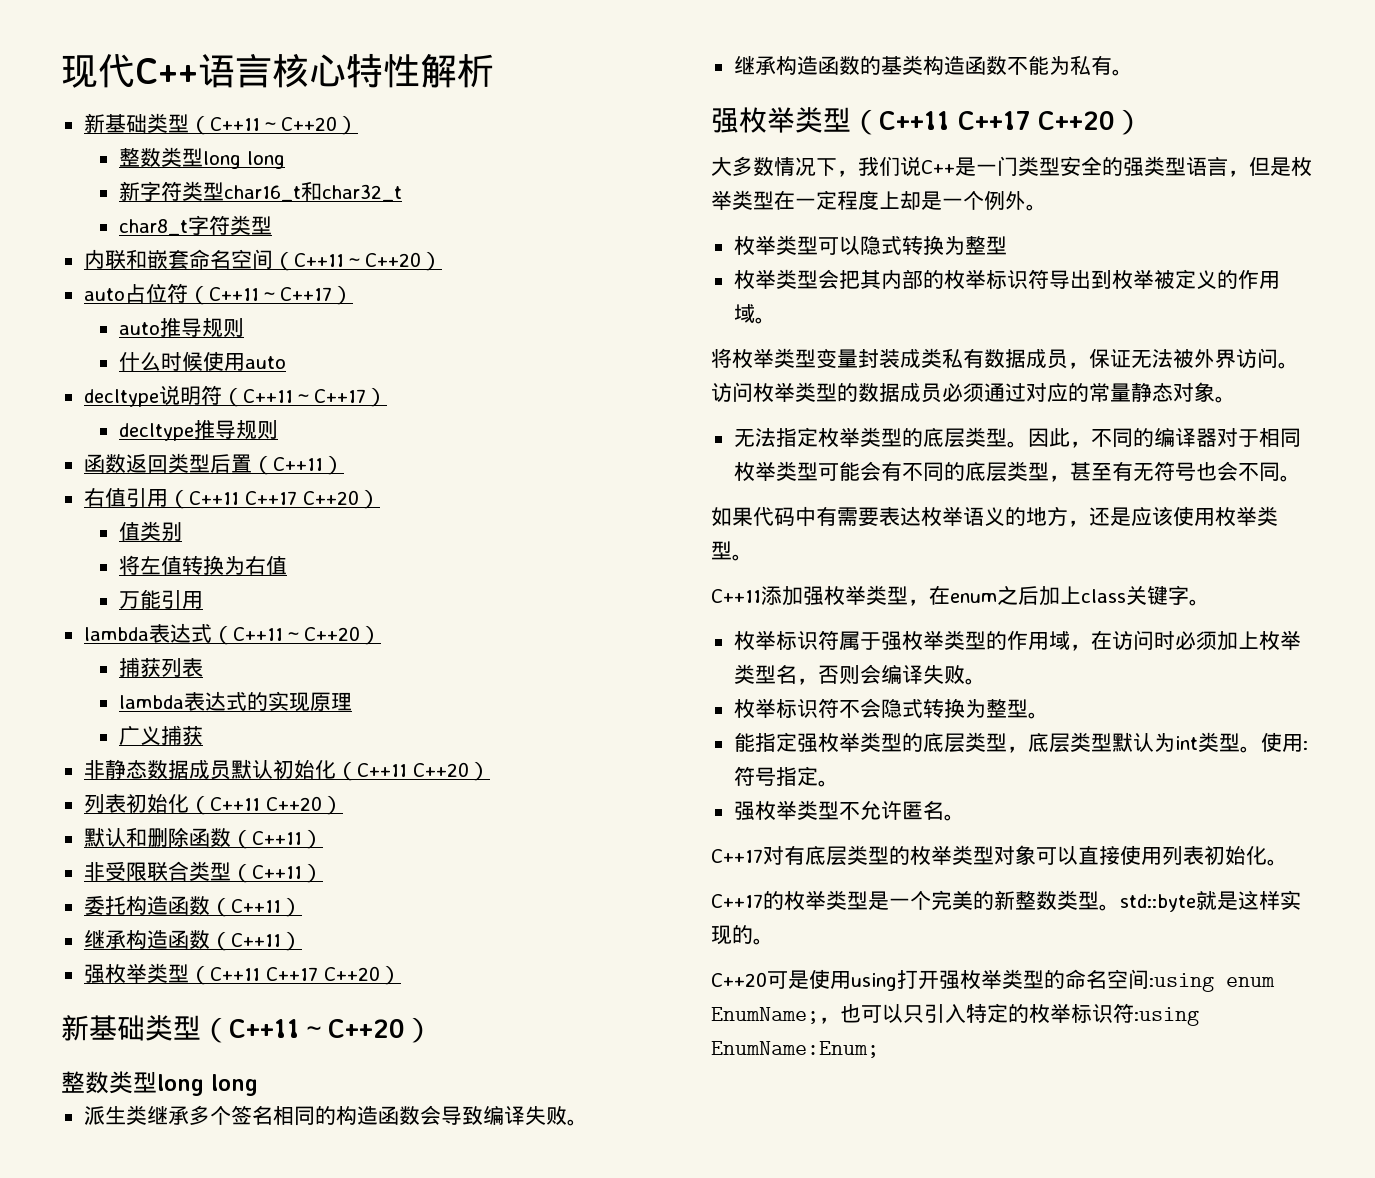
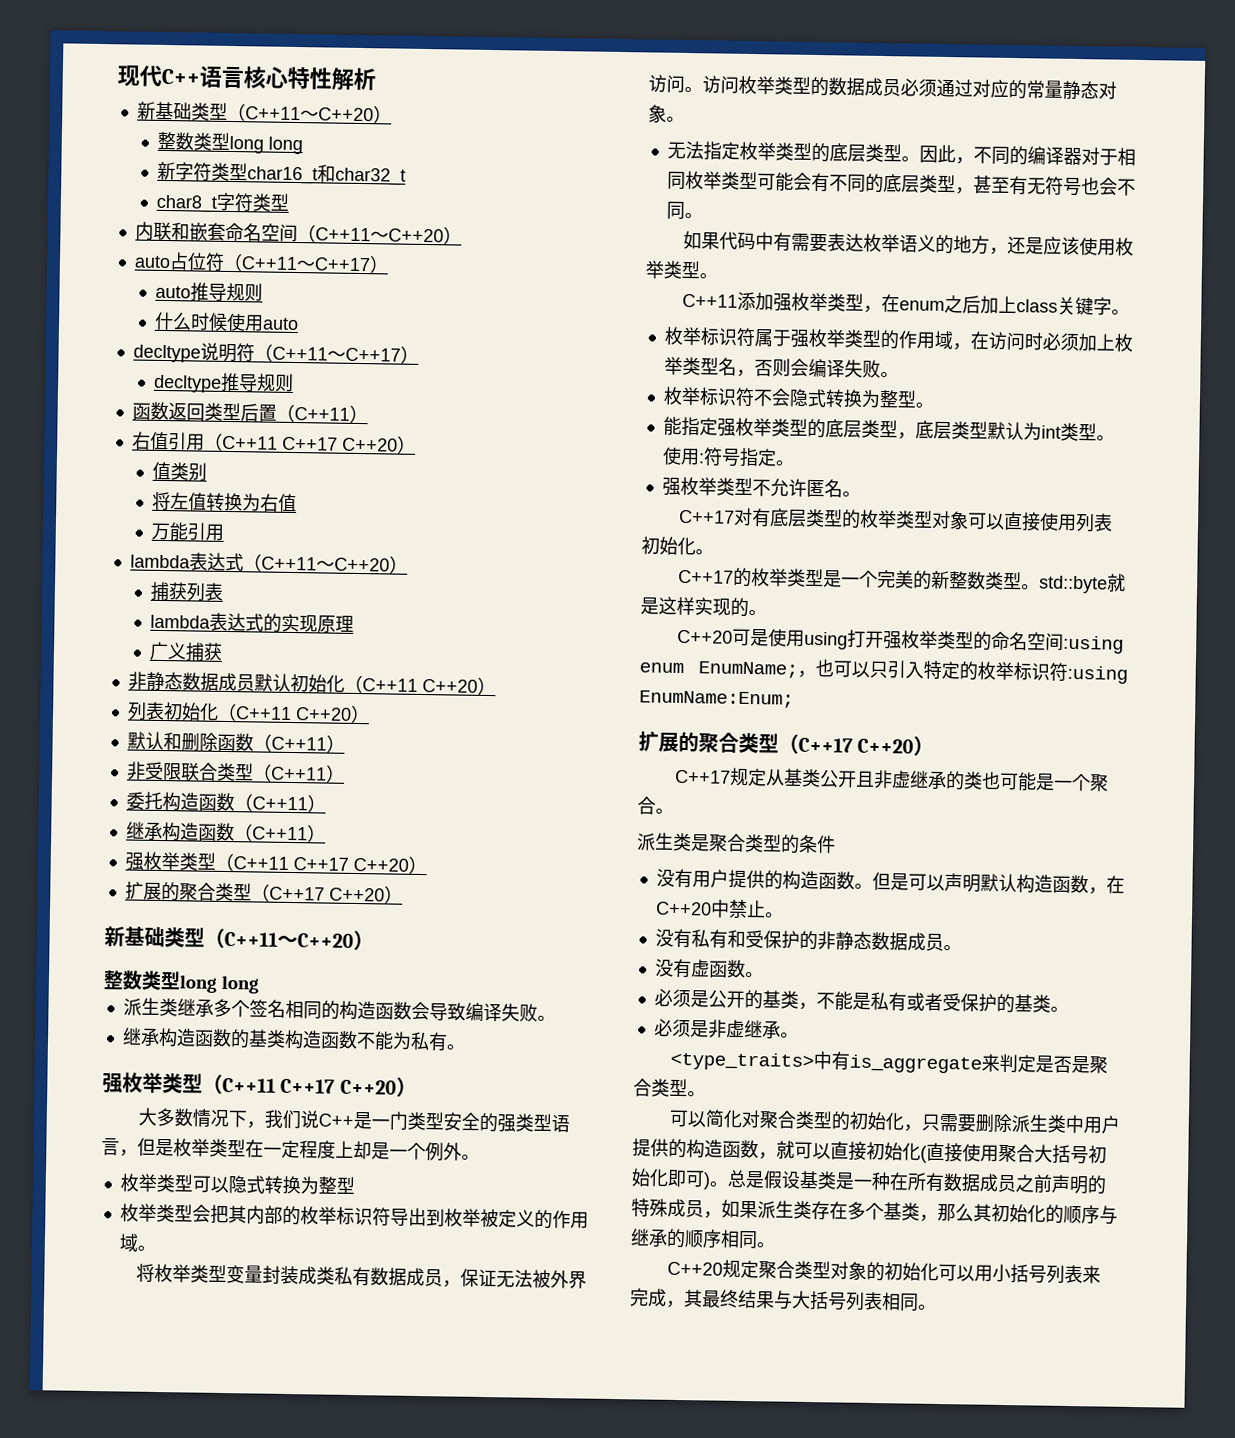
  继承构造函数（C++11）
  强枚举类型（C++11 C++17 C++20）
+ 扩展的聚合类型（C++17 C++20）
  C++20可是使用using打开强枚举类型的命名空间:using enum EnumName;，也可以只引入特定的枚举标识符:using EnumName:Enum;
+ 扩展的聚合类型（C++17 C++20）
+ C++17规定从基类公开且非虚继承的类也可能是一个聚合。
+ 派生类是聚合类型的条件
+ 没有用户提供的构造函数。但是可以声明默认构造函数，在C++20中禁止。
+ 没有私有和受保护的非静态数据成员。
+ 没有虚函数。
+ 必须是公开的基类，不能是私有或者受保护的基类。
+ 必须是非虚继承。
+ <type_traits>中有is_aggregate来判定是否是聚合类型。
+ 可以简化对聚合类型的初始化，只需要删除派生类中用户提供的构造函数，就可以直接初始化(直接使用聚合大括号初始化即可)。总是假设基类是一种在所有数据成员之前声明的特殊成员，如果派生类存在多个基类，那么其初始化的顺序与继承的顺序相同。
+ C++20规定聚合类型对象的初始化可以用小括号列表来完成，其最终结果与大括号列表相同。

